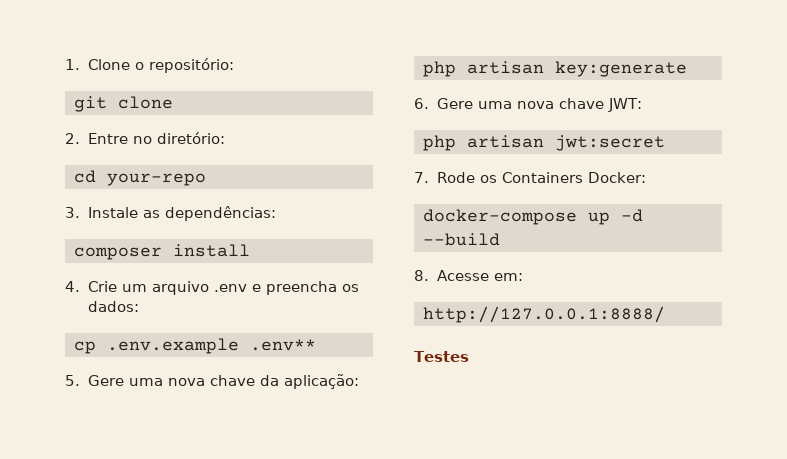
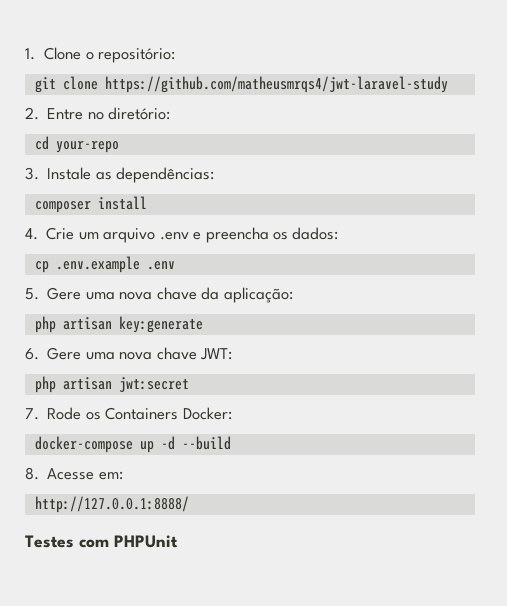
- git clone
+ git clone https://github.com/matheusmrqs4/jwt-laravel-study
- cp .env.example .env**
+ cp .env.example .env
- Testes
+ Testes com PHPUnit

